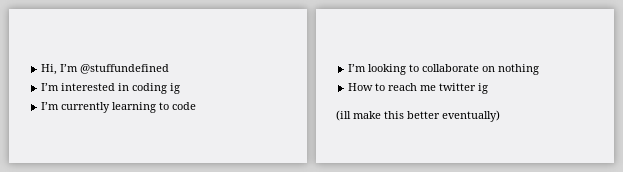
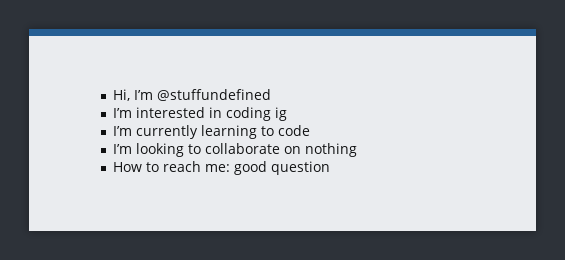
- How to reach me twitter ig
- (ill make this better eventually)
+ How to reach me: good question

